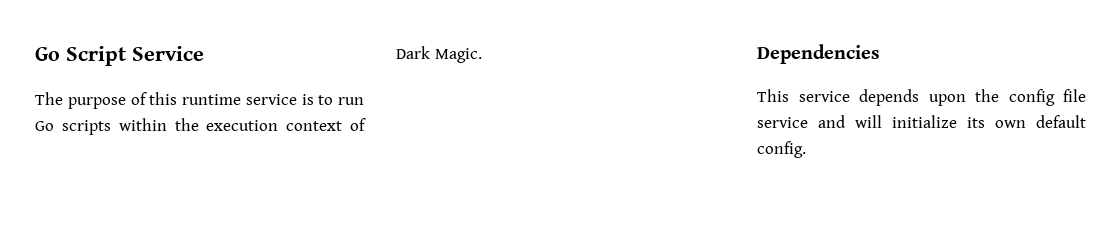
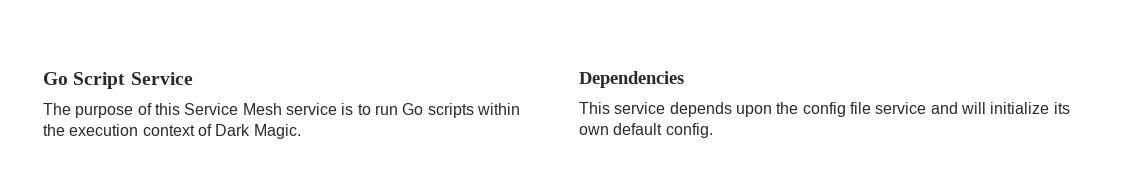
- The purpose of this runtime service is to run Go scripts within the execution context of Dark Magic.
+ The purpose of this Service Mesh service is to run Go scripts within the execution context of Dark Magic.

